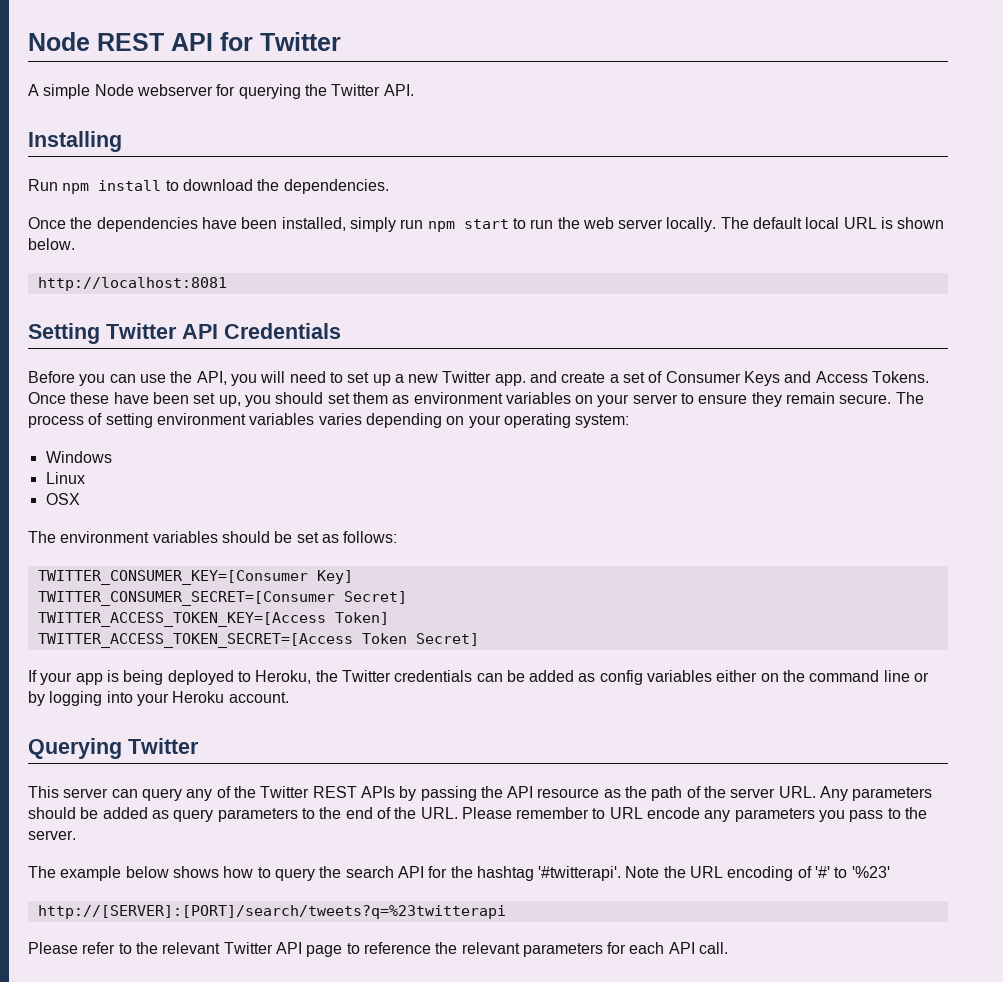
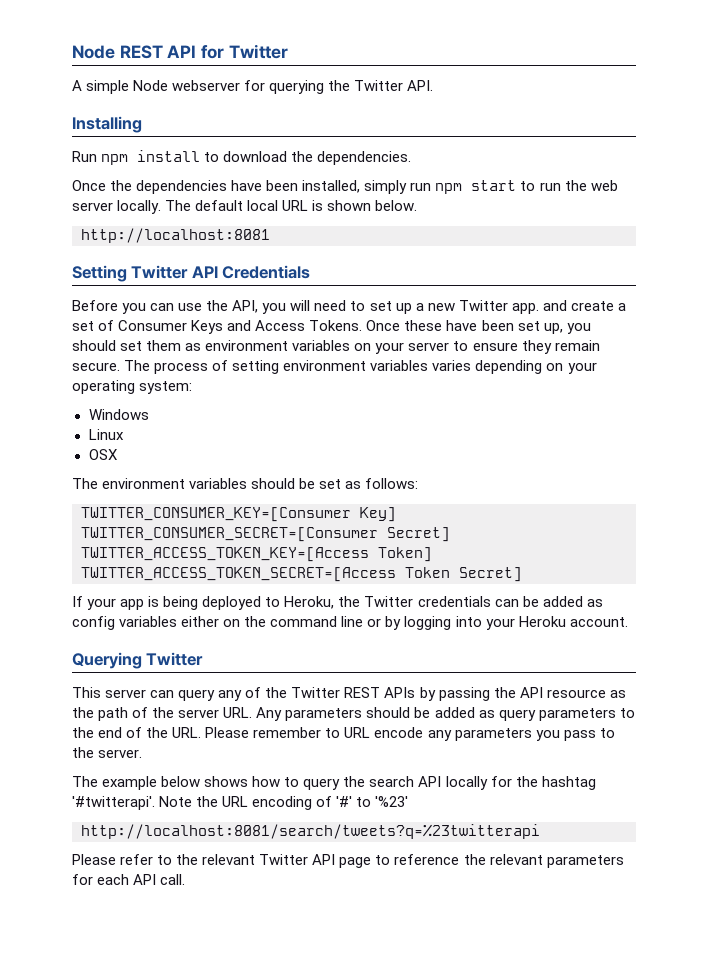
- The example below shows how to query the search API for the hashtag '#twitterapi'.
+ The example below shows how to query the search API locally for the hashtag '#twitterapi'.
- http://[SERVER]:[PORT]/search/tweets?q=%23twitterapi
+ http://localhost:8081/search/tweets?q=%23twitterapi

